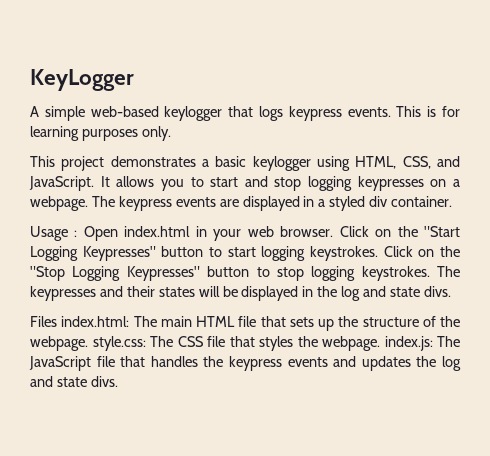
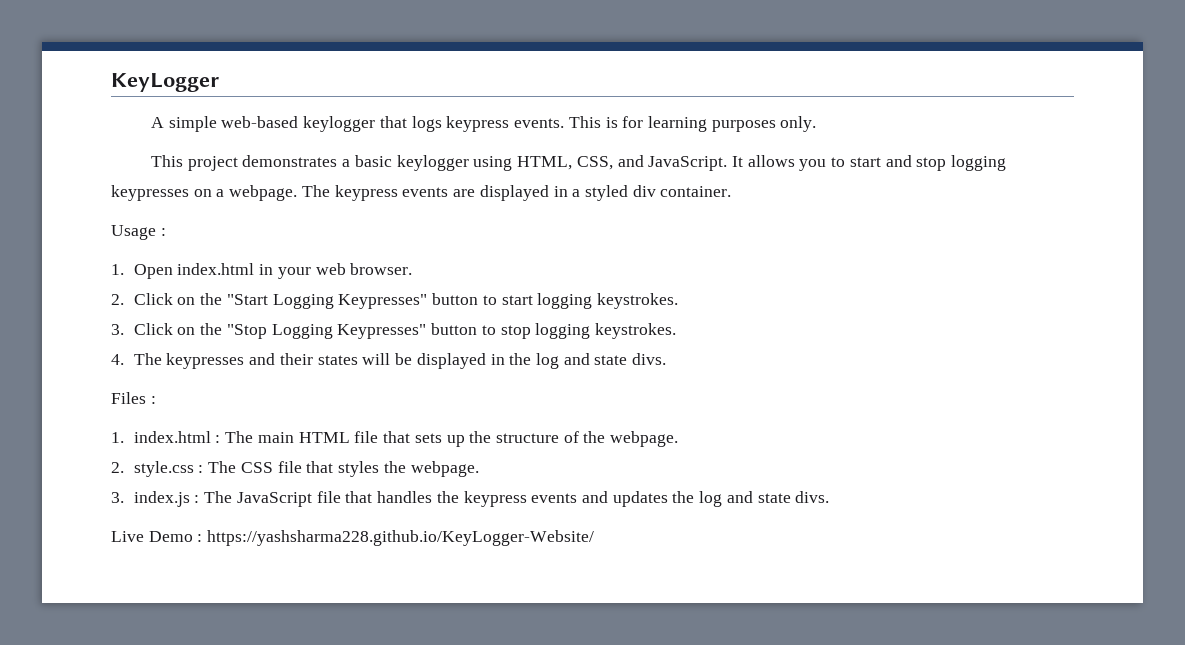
- Usage : Open index.html in your web browser. Click on the "Start Logging Keypresses" button to start logging keystrokes. Click on the "Stop Logging Keypresses" button to stop logging keystrokes. The keypresses and their states will be displayed in the log and state divs.
+ Usage :
+ 1. Open index.html in your web browser.
+ 2. Click on the "Start Logging Keypresses" button to start logging keystrokes.
+ 3. Click on the "Stop Logging Keypresses" button to stop logging keystrokes.
+ 4. The keypresses and their states will be displayed in the log and state divs.
- Files index.html: The main HTML file that sets up the structure of the webpage. style.css: The CSS file that styles the webpage. index.js: The JavaScript file that handles the keypress events and updates the log and state divs.
+ Files :
+ 1. index.html : The main HTML file that sets up the structure of the webpage.
+ 2. style.css : The CSS file that styles the webpage.
+ 3. index.js : The JavaScript file that handles the keypress events and updates the log and state divs.
+ Live Demo : https://yashsharma228.github.io/KeyLogger-Website/

